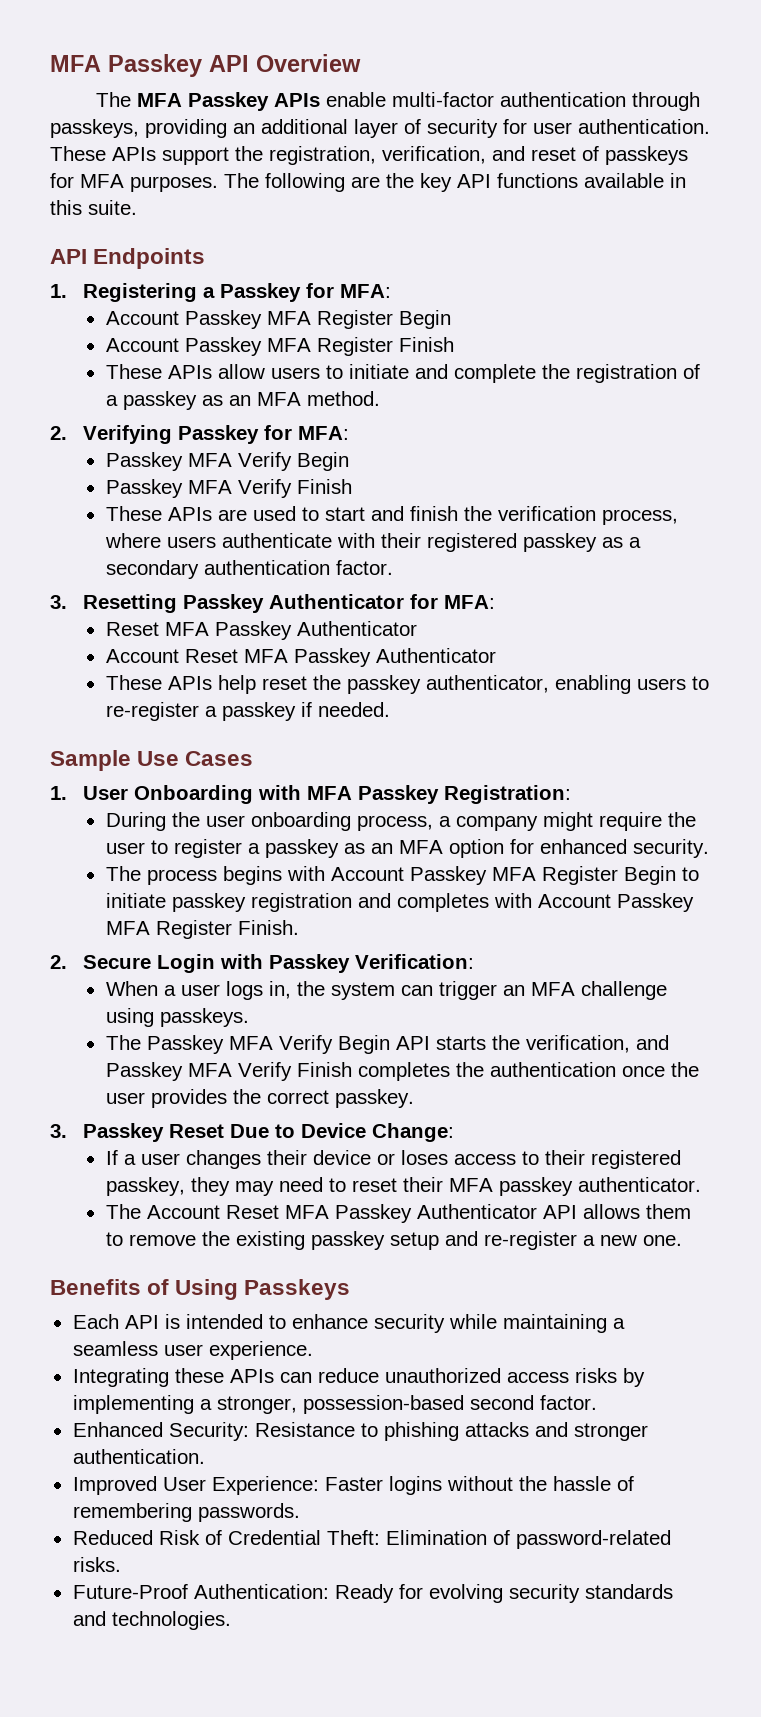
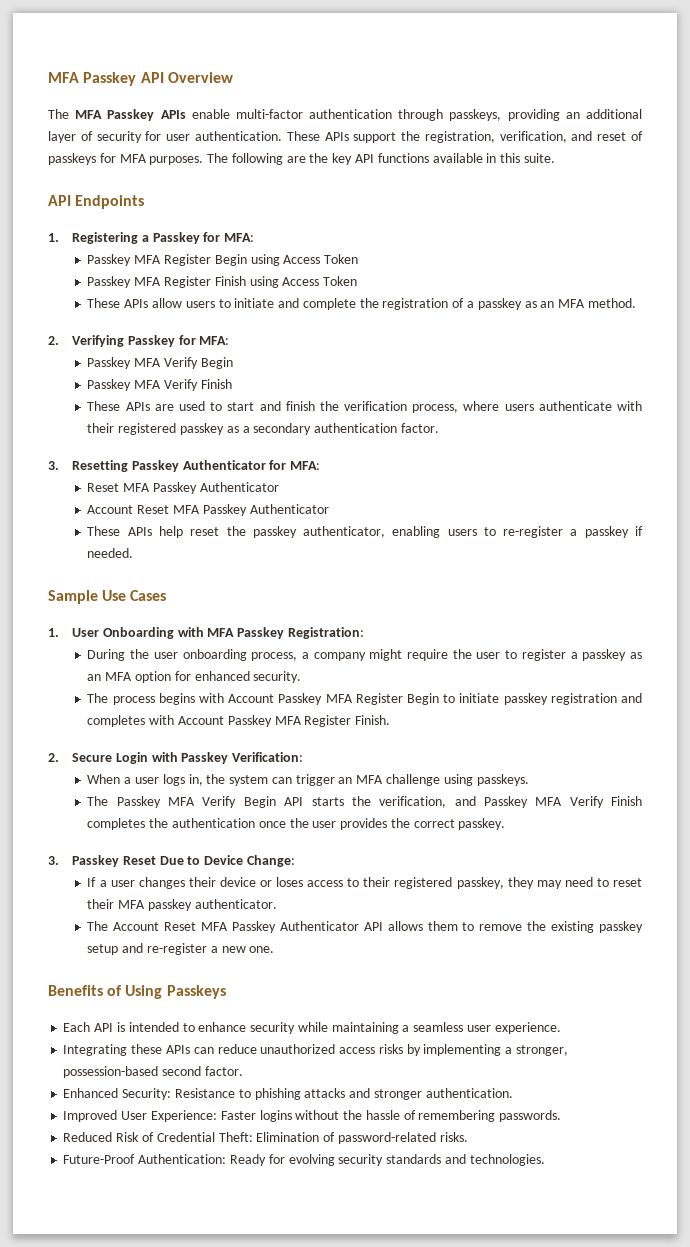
  1. Registering a Passkey for MFA:
- Account Passkey MFA Register Begin
- Account Passkey MFA Register Finish
+ Passkey MFA Register Begin using Access Token
+ Passkey MFA Register Finish using Access Token

